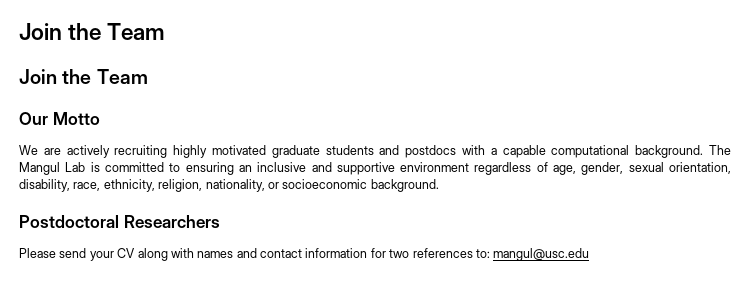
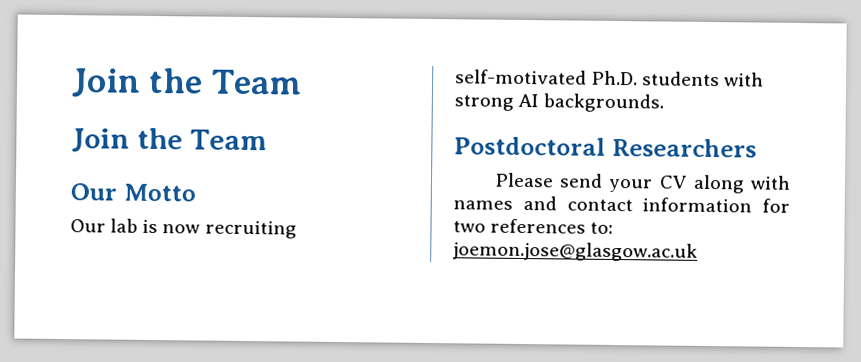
- We are actively recruiting highly motivated graduate students and postdocs with a capable computational background. The Mangul Lab is committed to ensuring an inclusive and supportive environment regardless of age, gender, sexual orientation, disability, race, ethnicity, religion, nationality, or socioeconomic background.
+ Our lab is now recruiting self-motivated Ph.D. students with strong AI backgrounds.
- Please send your CV along with names and contact information for two references to: mangul@usc.edu
+ Please send your CV along with names and contact information for two references to: joemon.jose@glasgow.ac.uk

